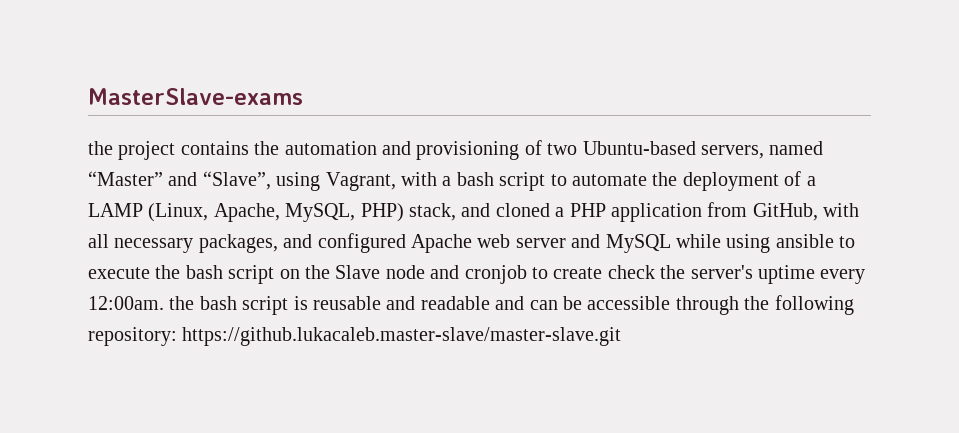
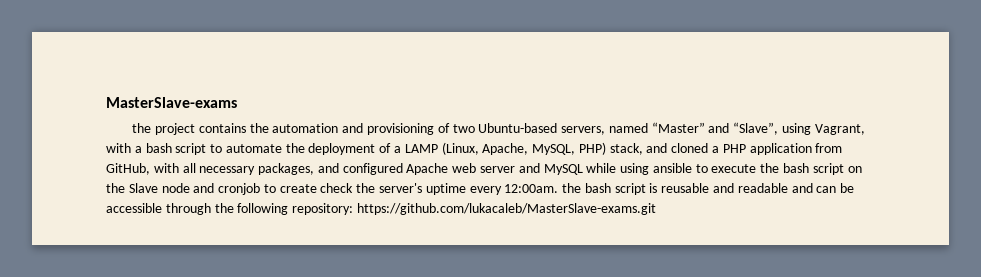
- https://github.lukacaleb.master-slave/master-slave.git
+ https://github.com/lukacaleb/MasterSlave-exams.git

